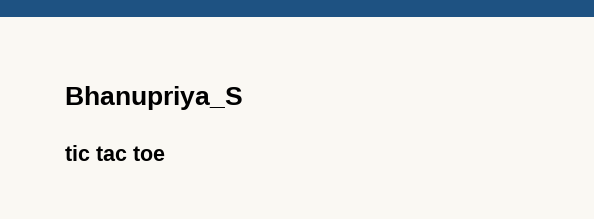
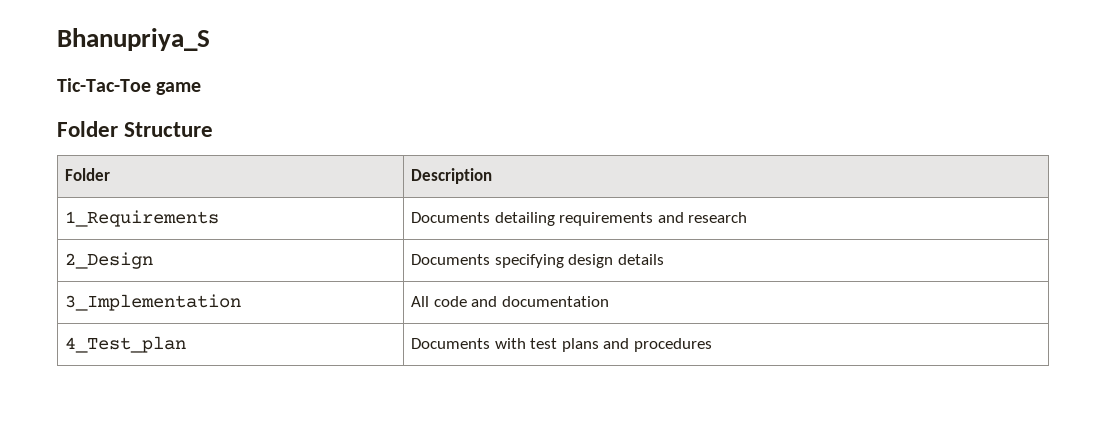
- tic tac toe
+ Tic-Tac-Toe game
+ Folder Structure
+ Folder | Description
+ 1_Requirements | Documents detailing requirements and research
+ 2_Design | Documents specifying design details
+ 3_Implementation | All code and documentation
+ 4_Test_plan | Documents with test plans and procedures

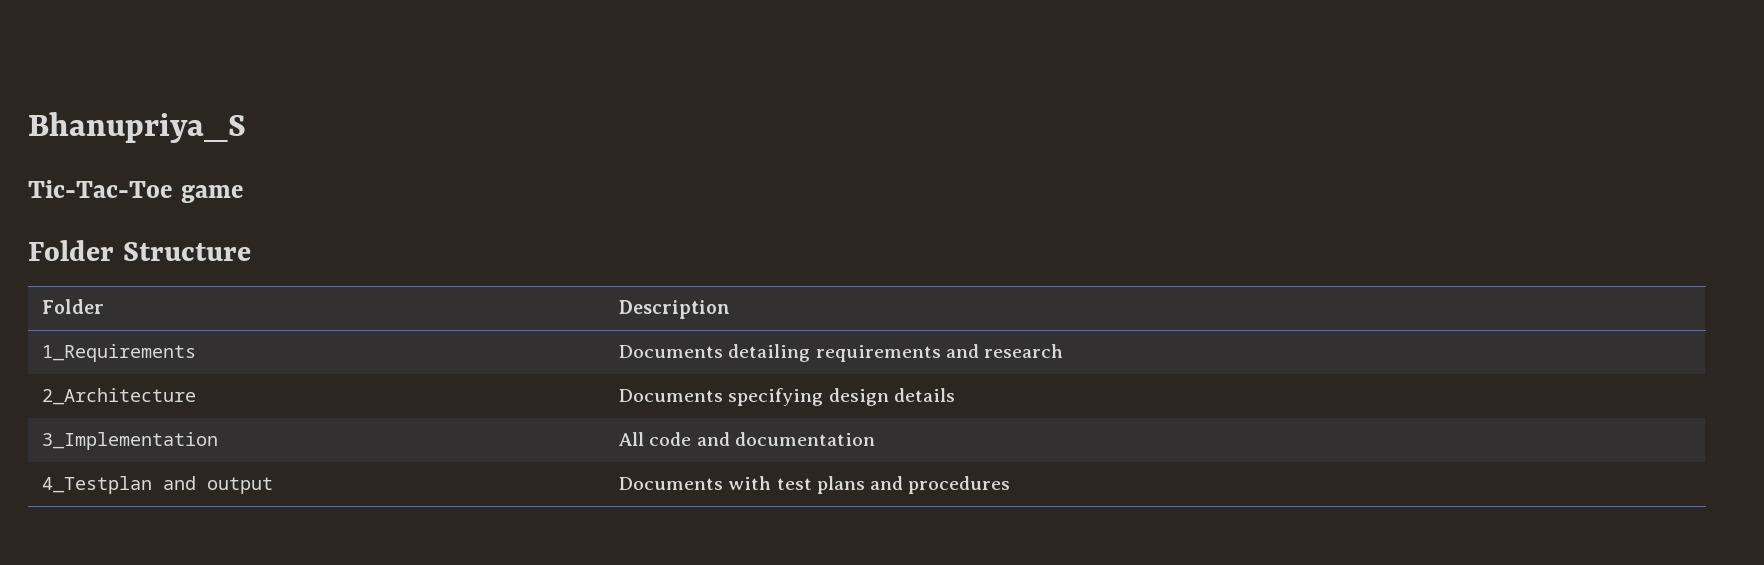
- 2_Design | Documents specifying design details
+ 2_Architecture | Documents specifying design details
- 4_Test_plan | Documents with test plans and procedures
+ 4_Testplan and output | Documents with test plans and procedures

